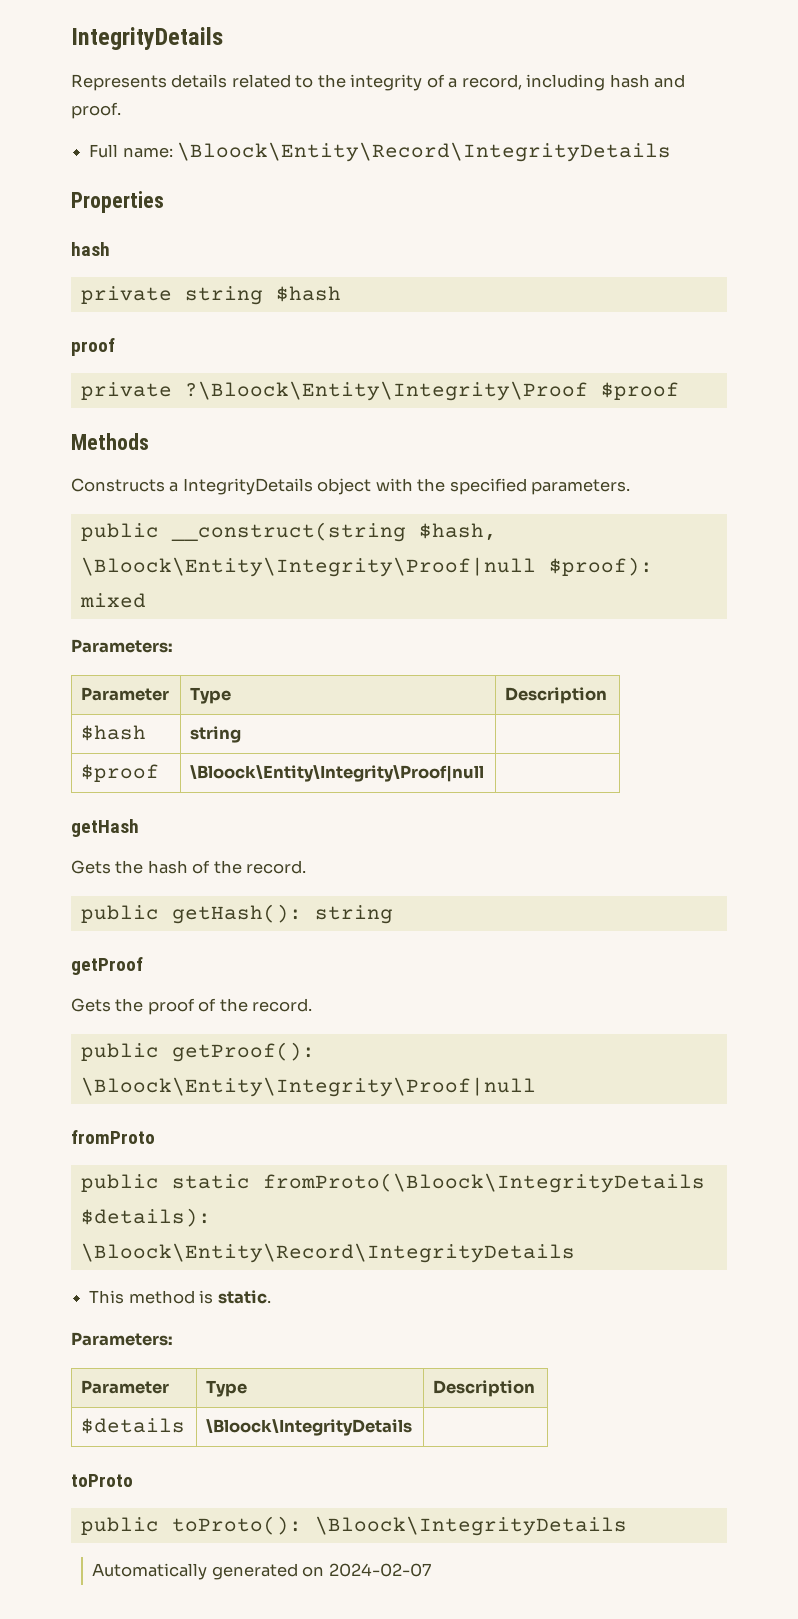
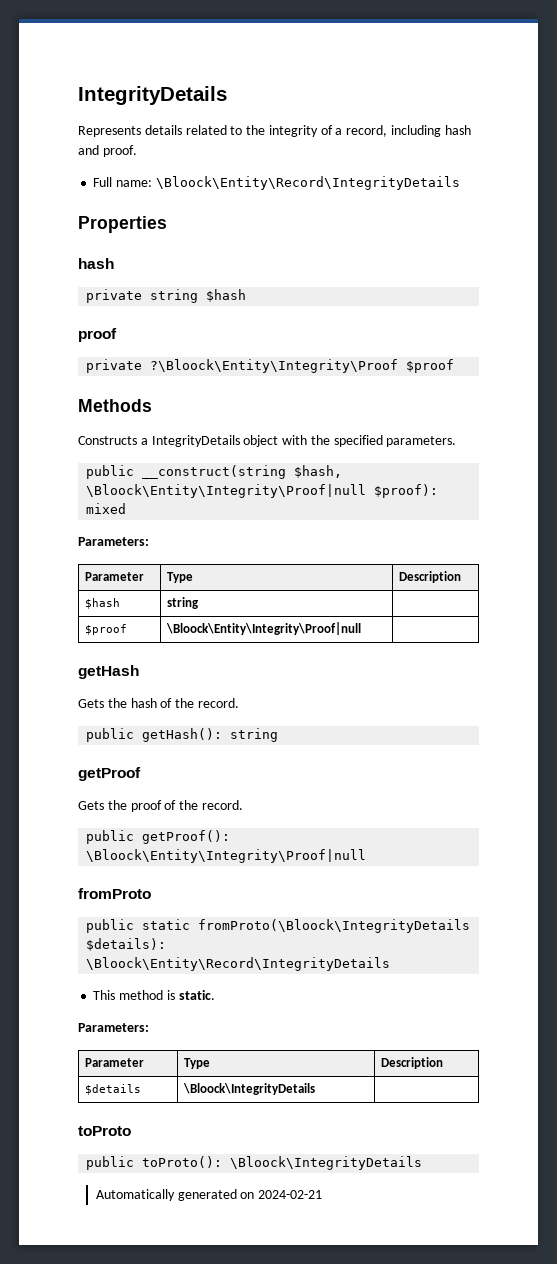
- Automatically generated on 2024-02-07
+ Automatically generated on 2024-02-21

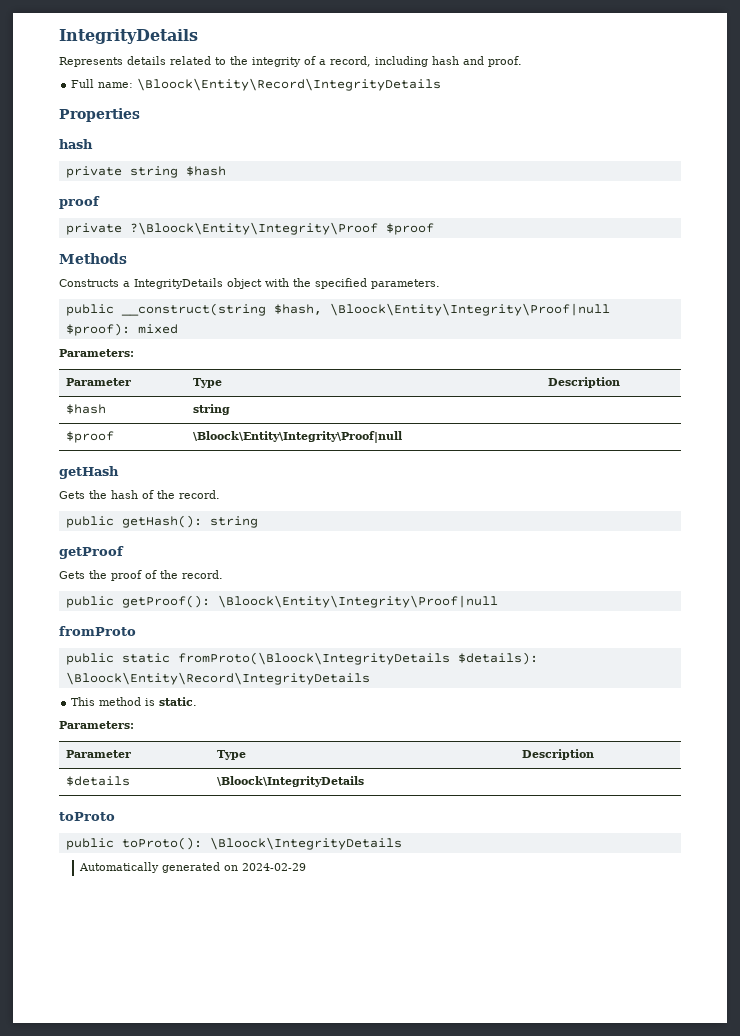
- Automatically generated on 2024-02-21
+ Automatically generated on 2024-02-29

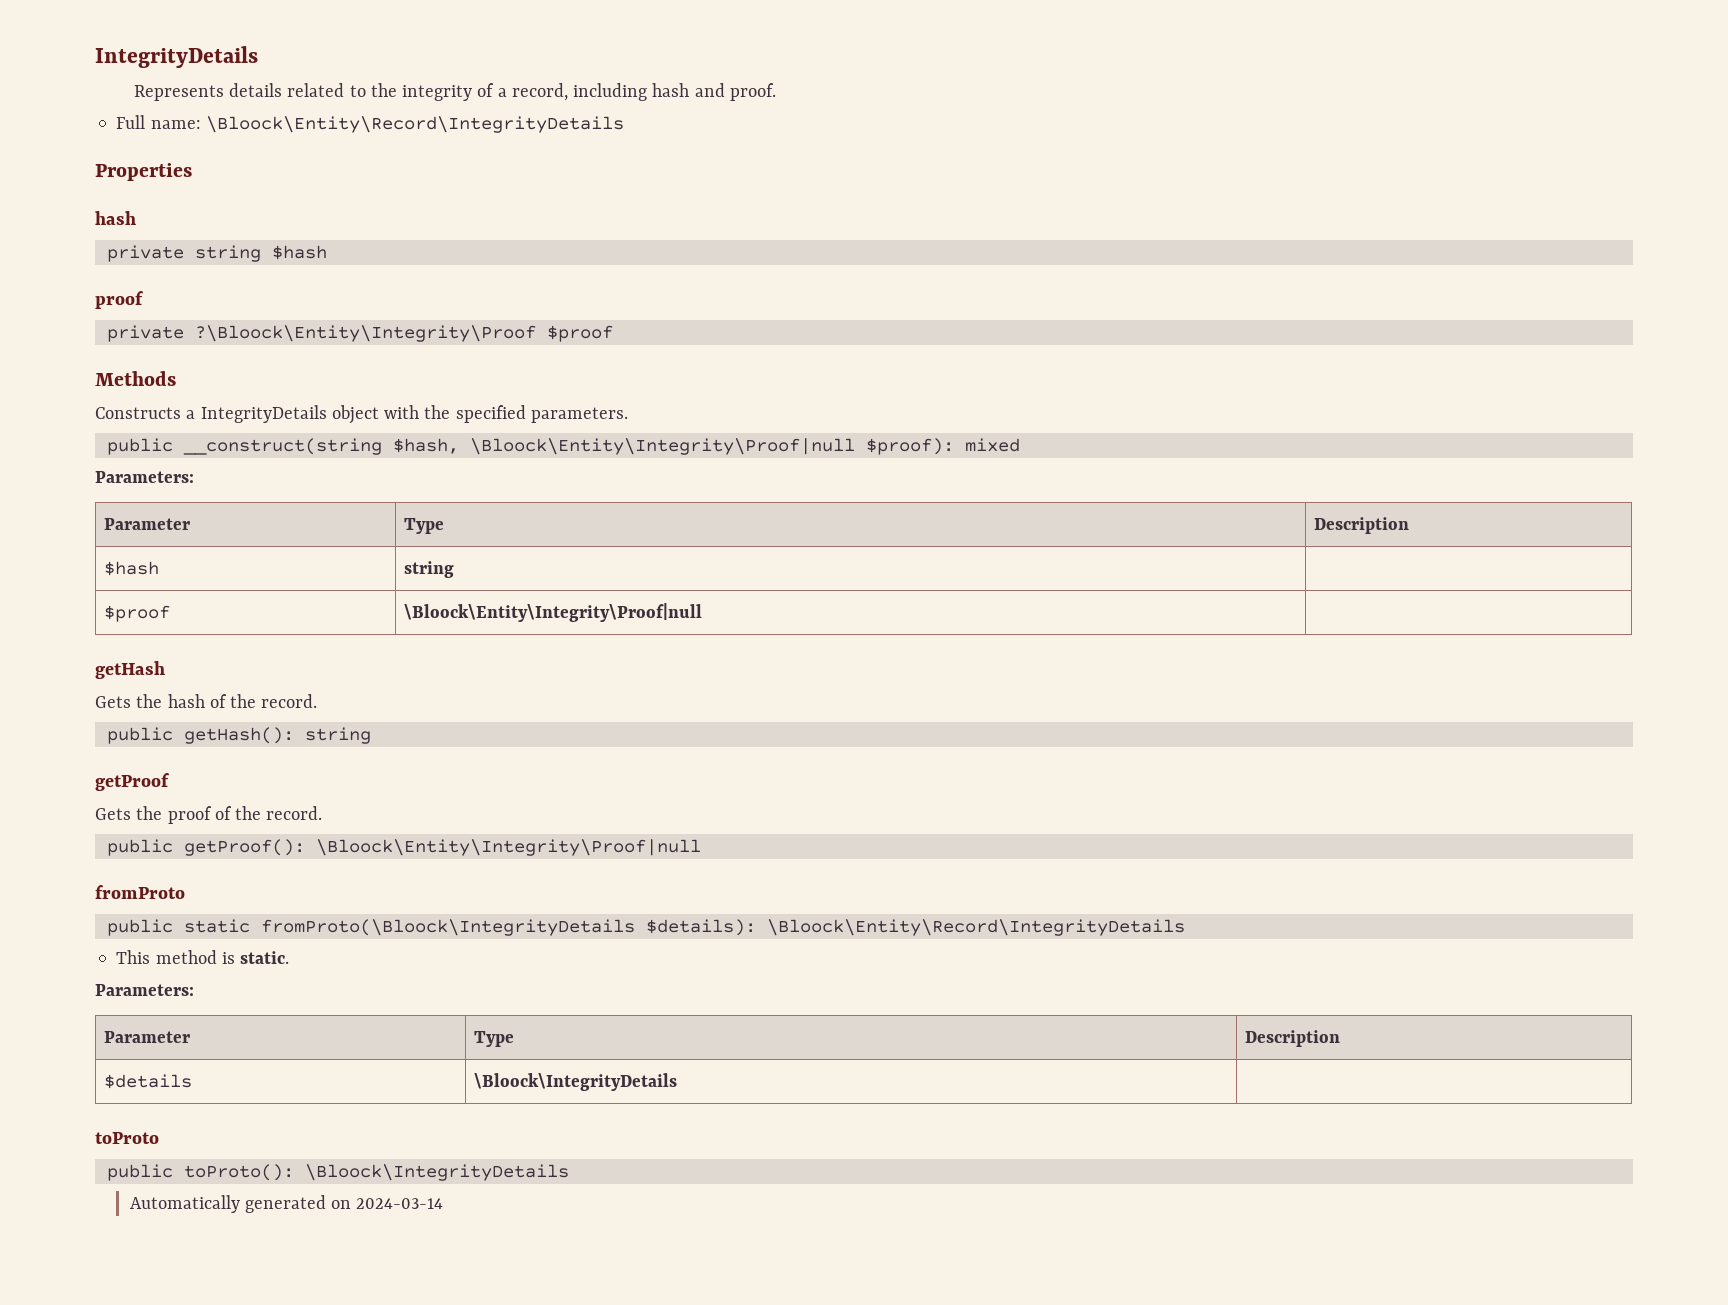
- Automatically generated on 2024-02-29
+ Automatically generated on 2024-03-14

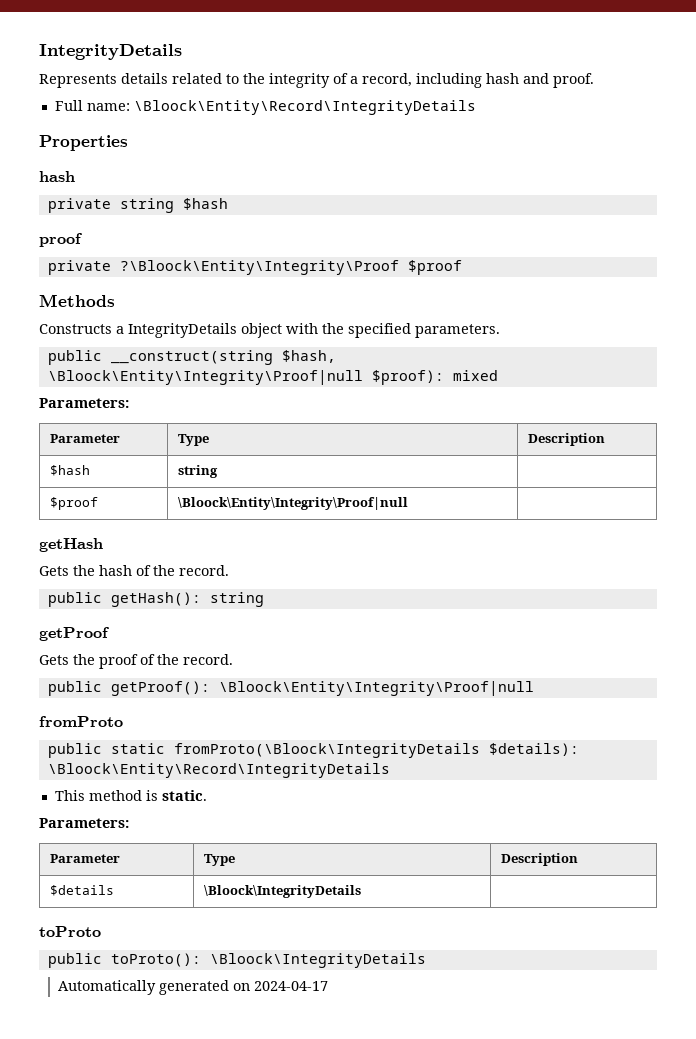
- Automatically generated on 2024-03-14
+ Automatically generated on 2024-04-17

